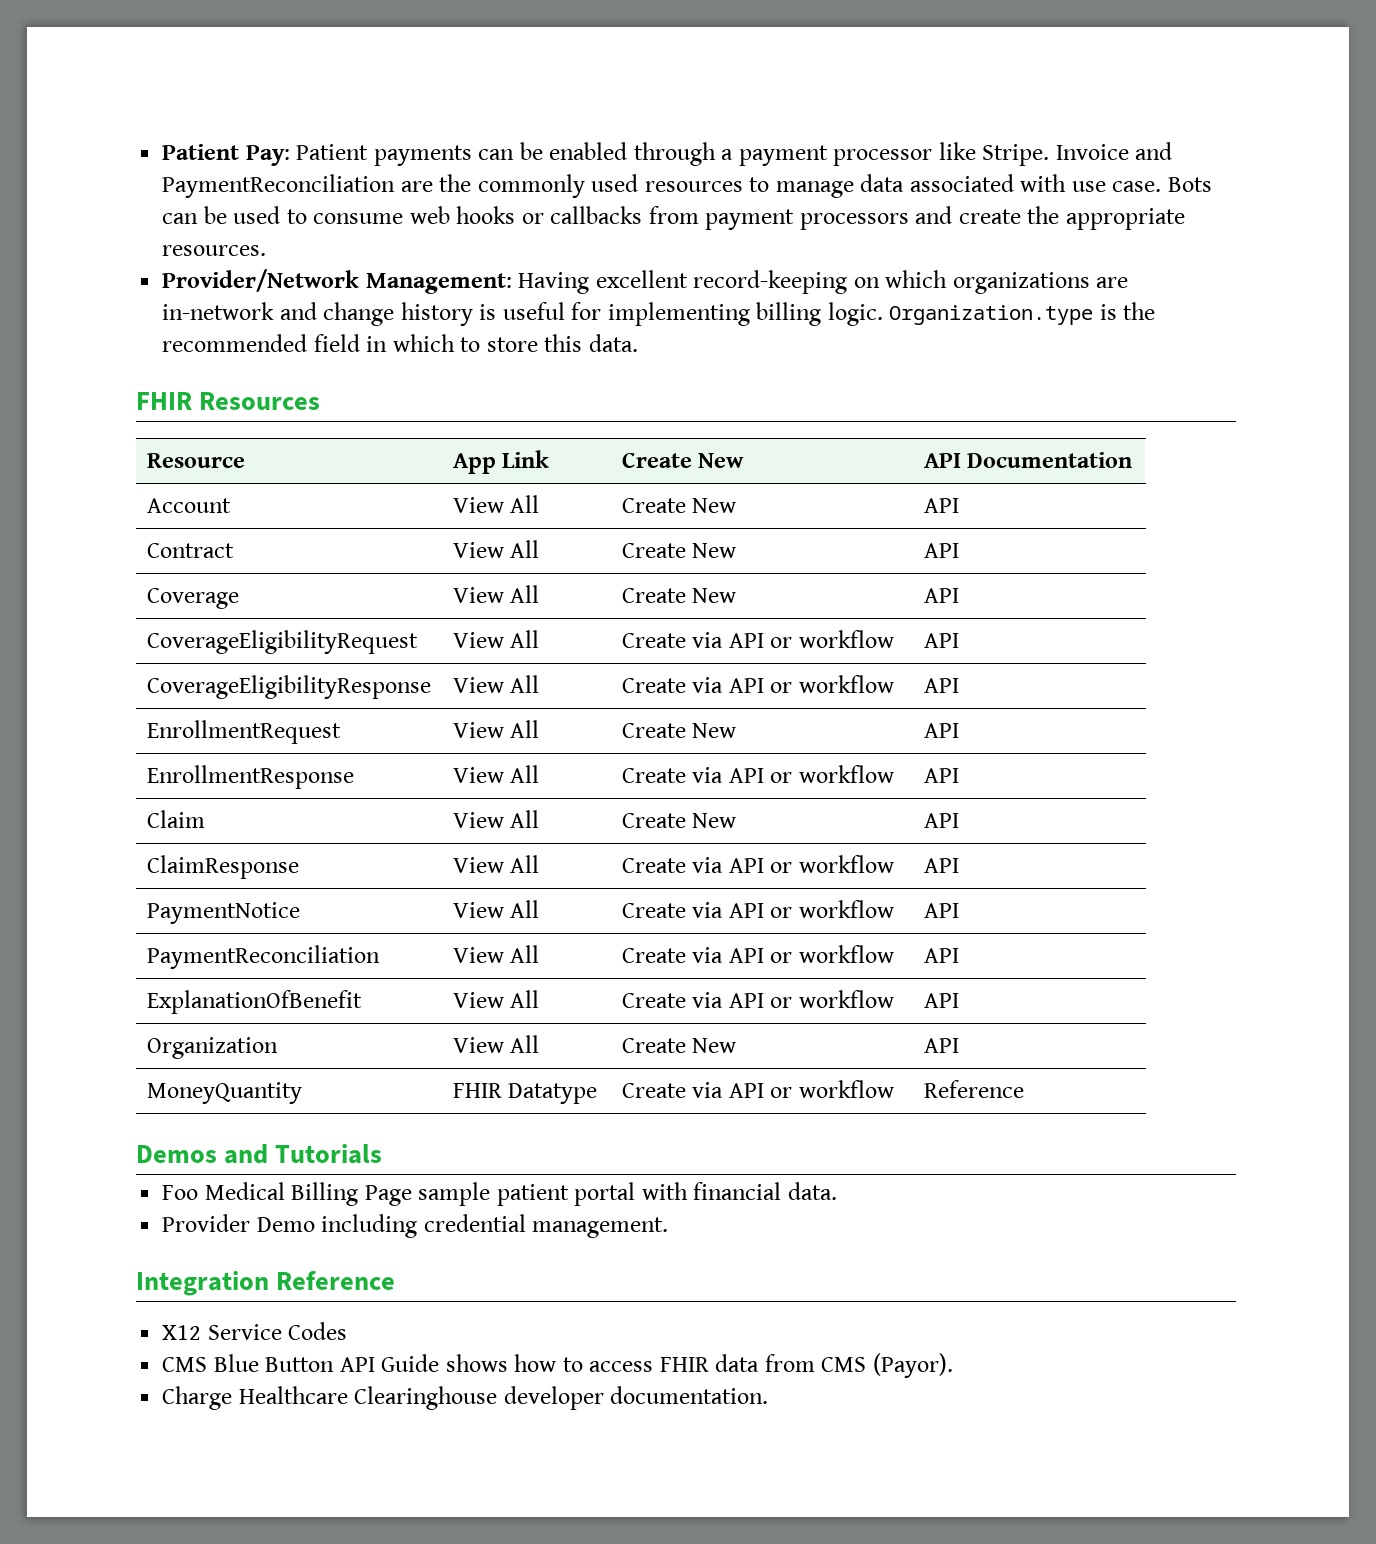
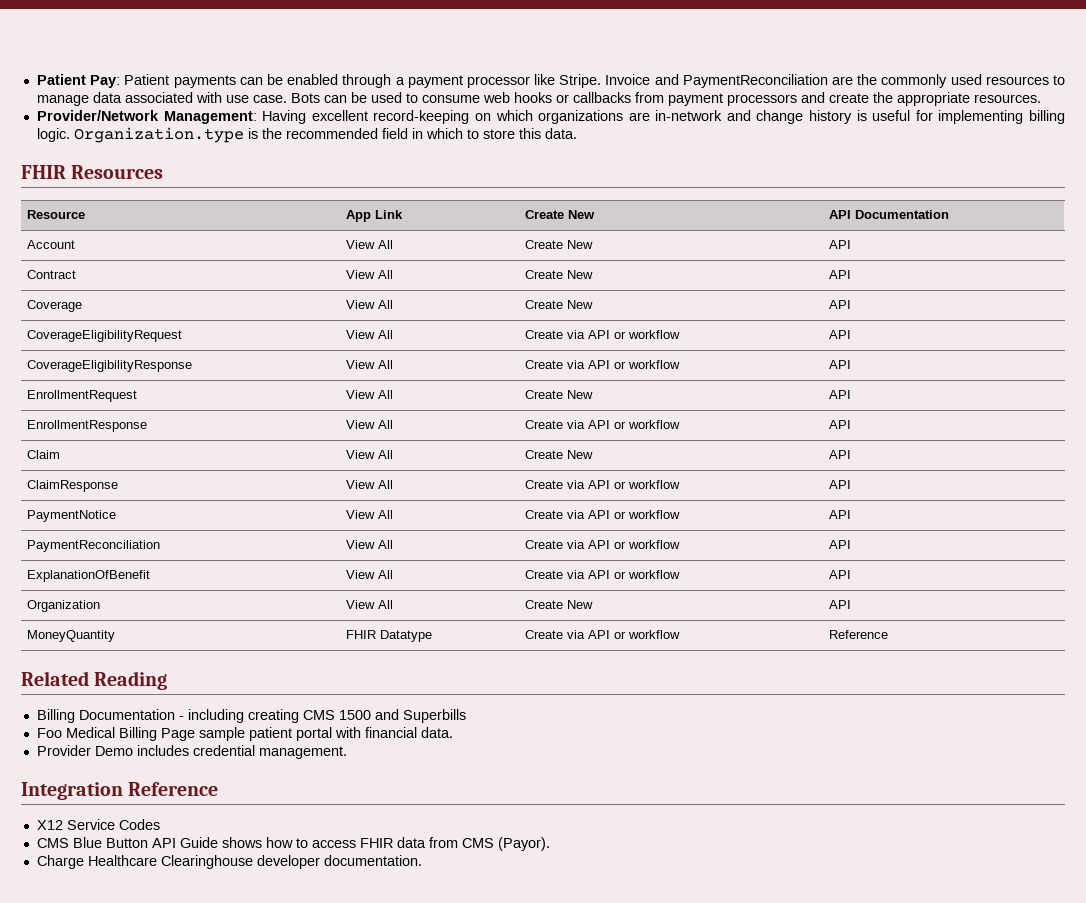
- Demos and Tutorials
+ Related Reading
+ Billing Documentation - including creating CMS 1500 and Superbills
- Provider Demo including credential management.
+ Provider Demo includes credential management.

